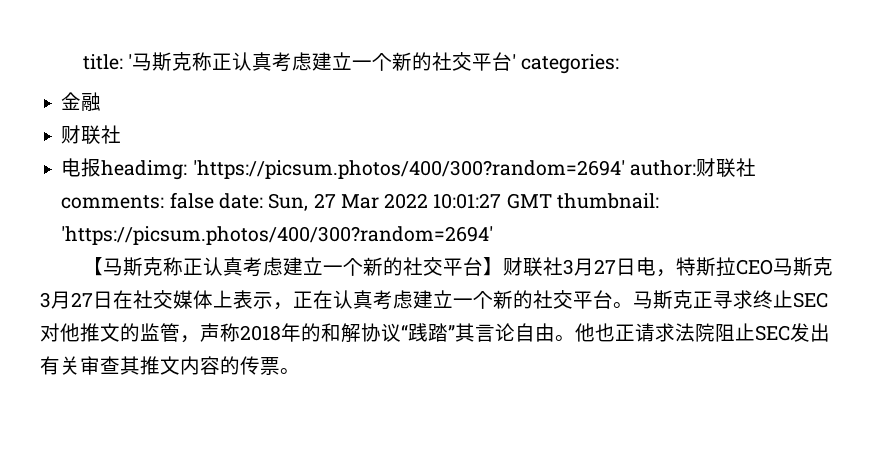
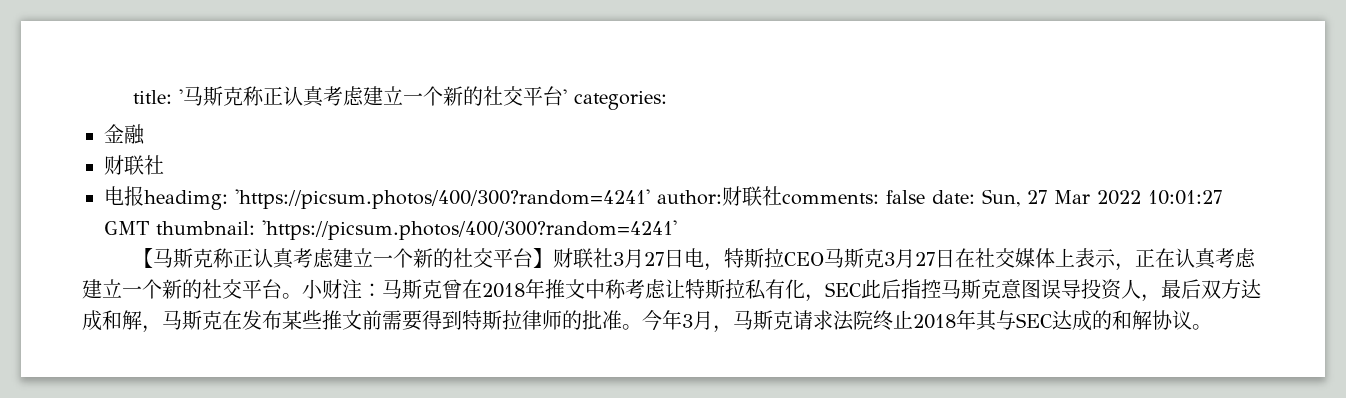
- 电报headimg: 'https://picsum.photos/400/300?random=2694' author:财联社comments: false date: Sun, 27 Mar 2022 10:01:27 GMT thumbnail: 'https://picsum.photos/400/300?random=2694'
+ 电报headimg: 'https://picsum.photos/400/300?random=4241' author:财联社comments: false date: Sun, 27 Mar 2022 10:01:27 GMT thumbnail: 'https://picsum.photos/400/300?random=4241'
- 马斯克正寻求终止SEC对他推文的监管，声称2018年的和解协议“践踏”其言论自由。他也正请求法院阻止SEC发出有关审查其推文内容的传票。
+ 小财注：马斯克曾在2018年推文中称考虑让特斯拉私有化，SEC此后指控马斯克意图误导投资人，最后双方达成和解，马斯克在发布某些推文前需要得到特斯拉律师的批准。今年3月，马斯克请求法院终止2018年其与SEC达成的和解协议。

